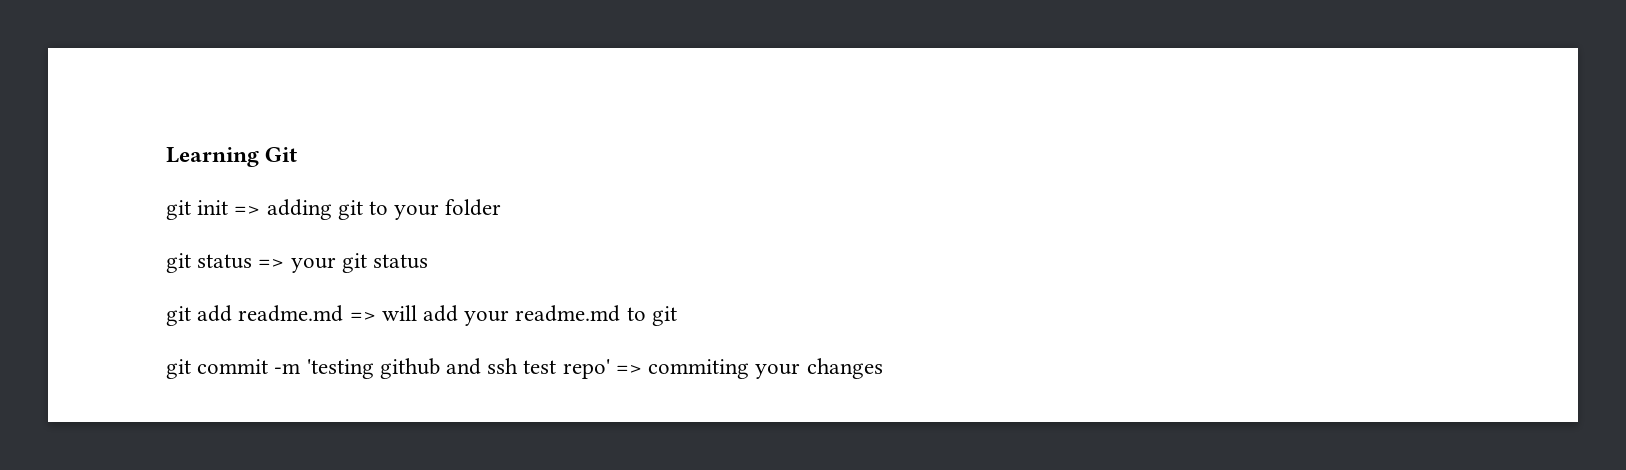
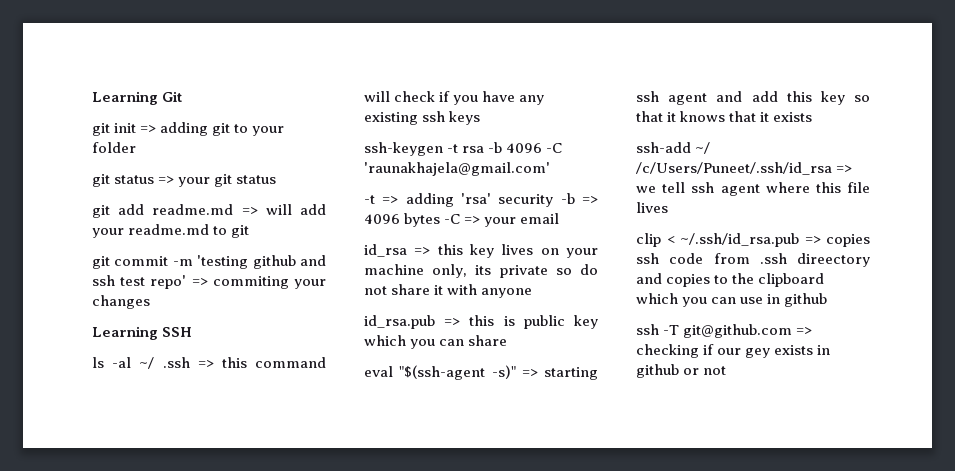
+ Learning SSH
+ ls -al ~/ .ssh => this command will check if you have any existing ssh keys
+ ssh-keygen -t rsa -b 4096 -C 'raunakhajela@gmail.com'
+ -t => adding 'rsa' security -b => 4096 bytes -C => your email
+ id_rsa => this key lives on your machine only, its private so do not share it with anyone
+ id_rsa.pub => this is public key which you can share
+ eval "$(ssh-agent -s)" => starting ssh agent and add this key so that it knows that it exists
+ ssh-add ~/ /c/Users/Puneet/.ssh/id_rsa => we tell ssh agent where this file lives
+ clip < ~/.ssh/id_rsa.pub => copies ssh code from .ssh direectory and copies to the clipboard which you can use in github
+ ssh -T git@github.com => checking if our gey exists in github or not

